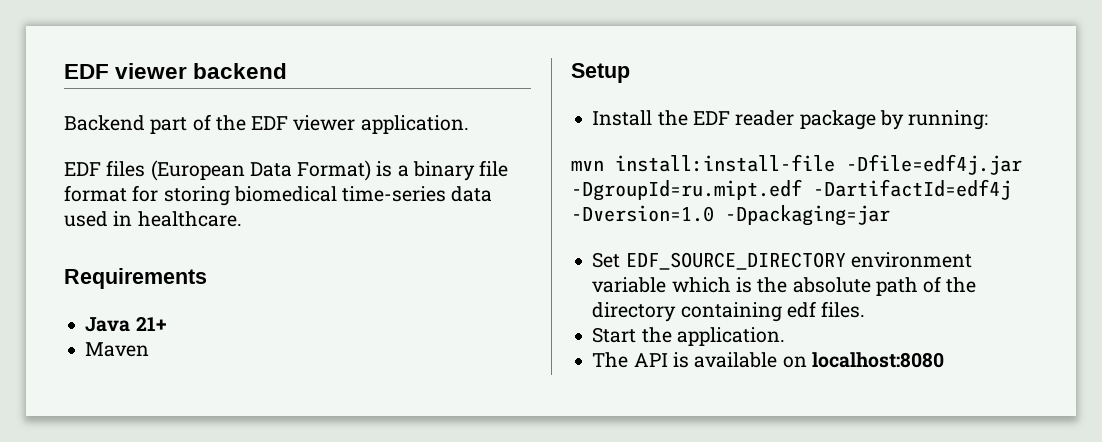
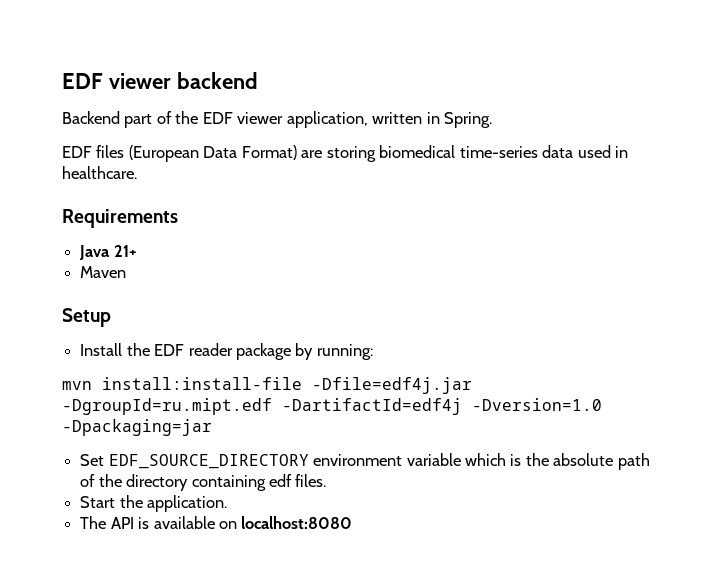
- Backend part of the EDF viewer application.
+ Backend part of the EDF viewer application, written in Spring.
- EDF files (European Data Format) is a binary file format for storing biomedical time-series data used in healthcare.
+ EDF files (European Data Format) are storing biomedical time-series data used in healthcare.

